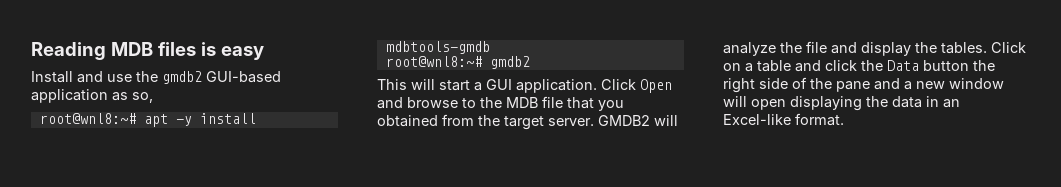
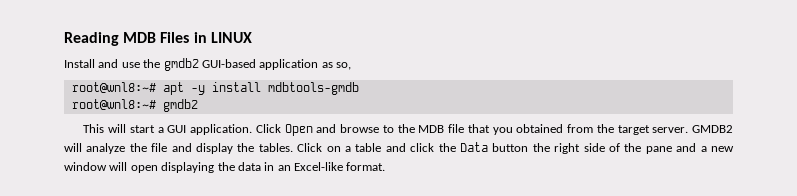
- Reading MDB files is easy
+ Reading MDB Files in LINUX

